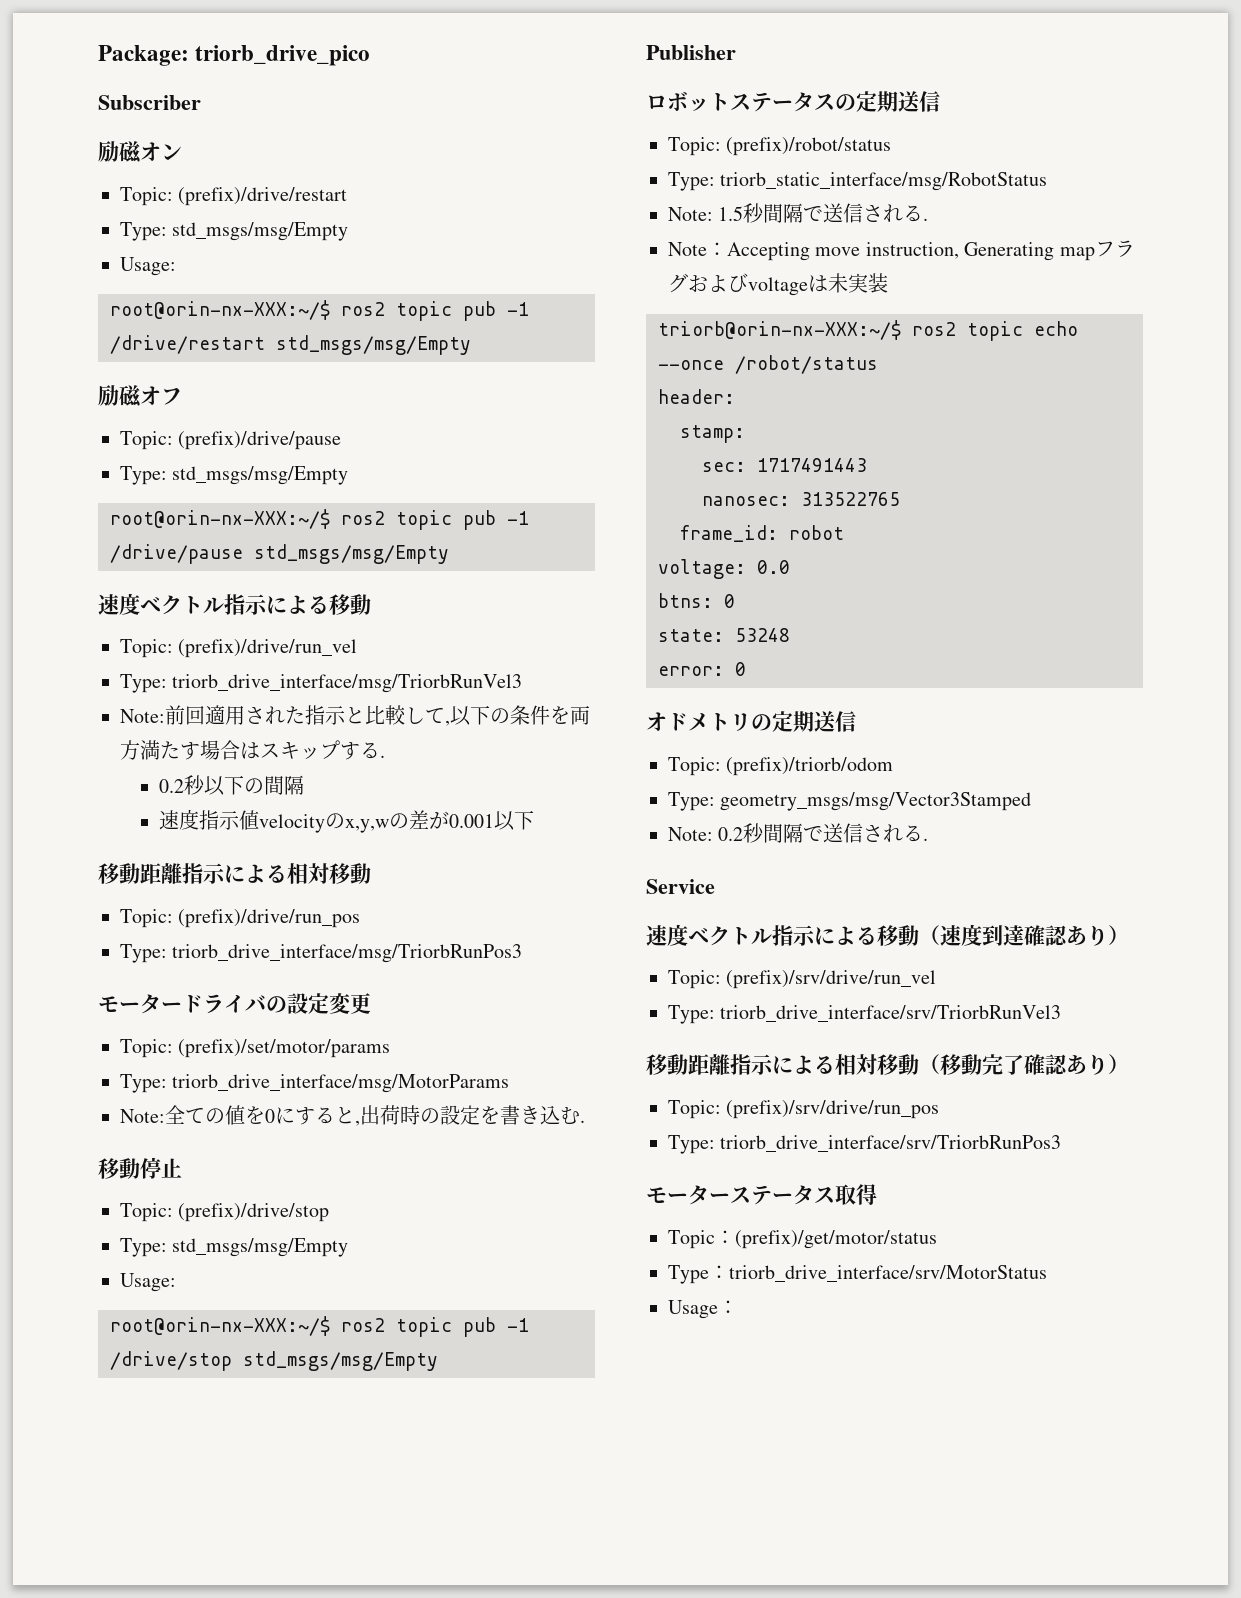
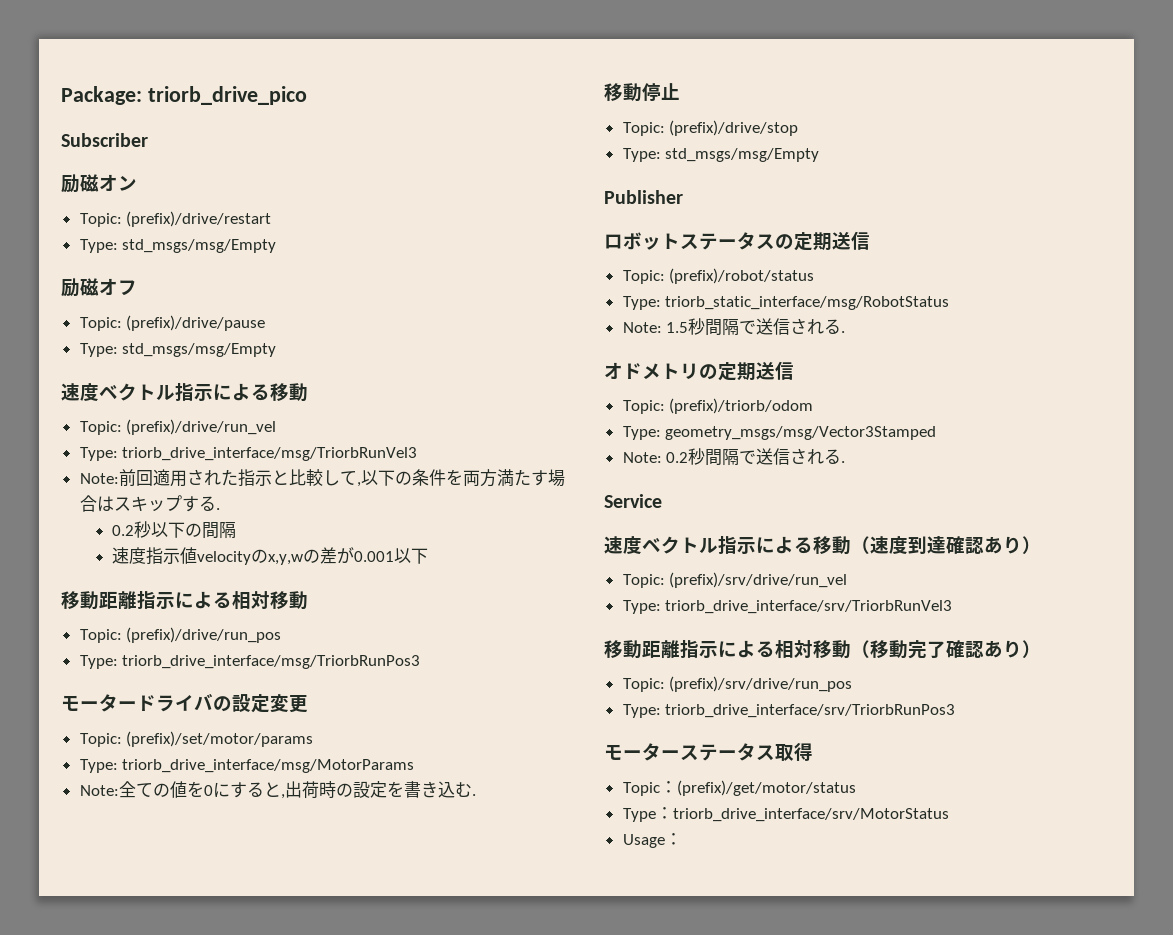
  Topic: (prefix)/drive/restart
  Type: std_msgs/msg/Empty
- Usage:
- root@orin-nx-XXX:~/$ ros2 topic pub -1 /drive/restart std_msgs/msg/Empty
- root@orin-nx-XXX:~/$ ros2 topic pub -1 /drive/pause std_msgs/msg/Empty
  Topic: (prefix)/drive/stop
  Type: std_msgs/msg/Empty
- Usage:
- root@orin-nx-XXX:~/$ ros2 topic pub -1 /drive/stop std_msgs/msg/Empty
- Note：Accepting move instruction, Generating mapフラグおよびvoltageは未実装
- triorb@orin-nx-XXX:~/$ ros2 topic echo --once /robot/status
- header:
- stamp:
- sec: 1717491443
- nanosec: 313522765
- frame_id: robot
- voltage: 0.0
- btns: 0
- state: 53248
- error: 0

